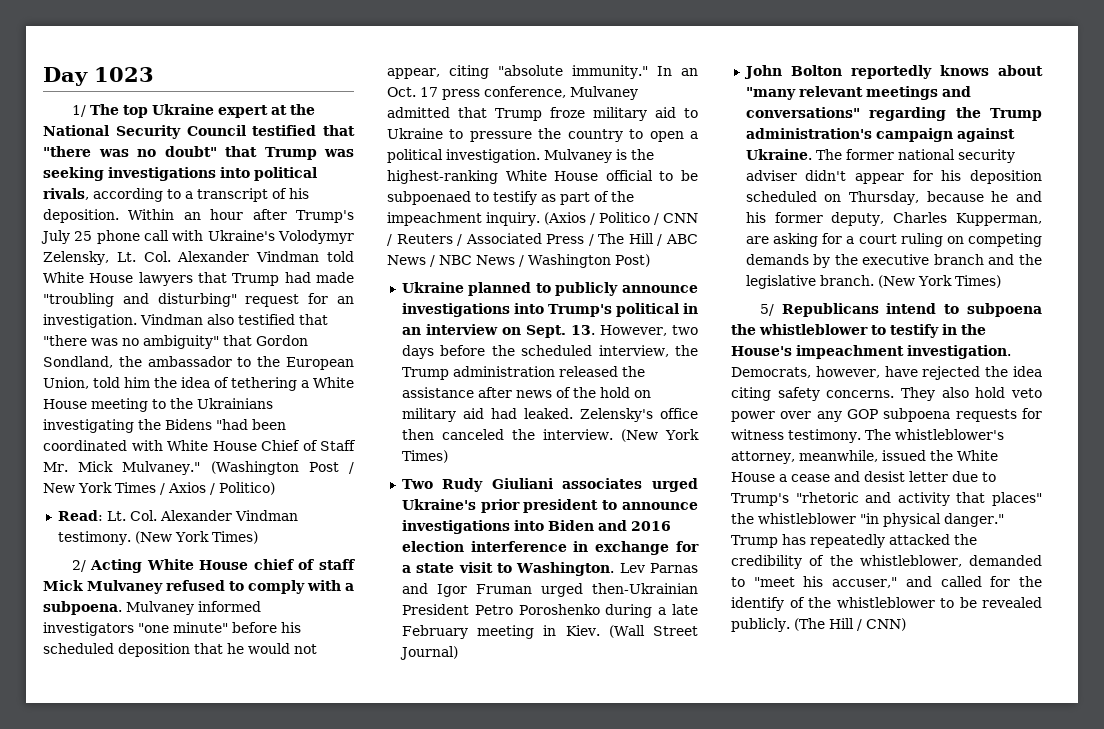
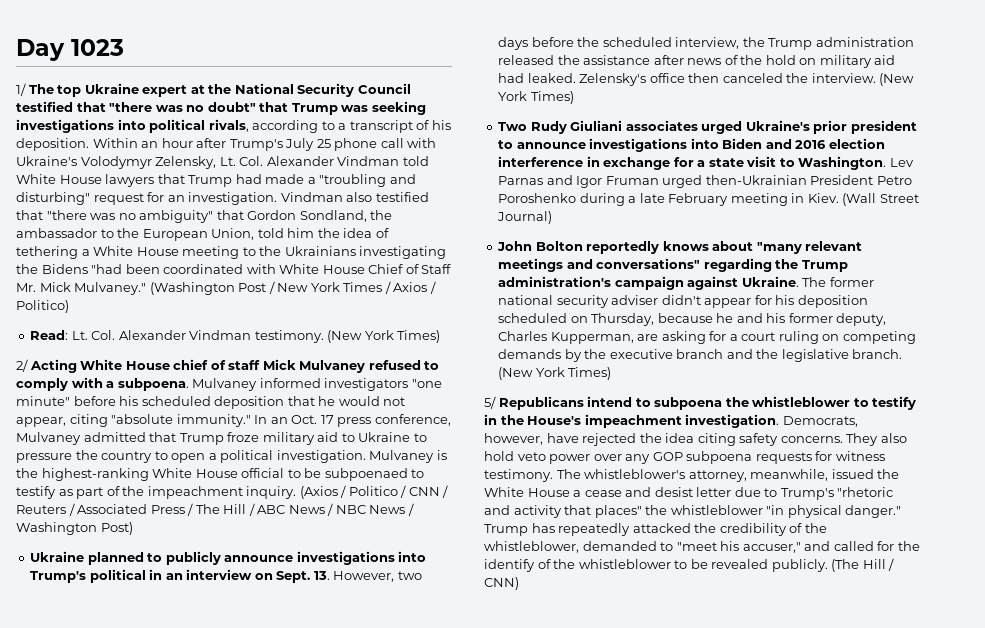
- Within an hour after Trump's July 25 phone call with Ukraine's Volodymyr Zelensky, Lt. Col. Alexander Vindman told White House lawyers that Trump had made "troubling and disturbing" request for an investigation.
+ Within an hour after Trump's July 25 phone call with Ukraine's Volodymyr Zelensky, Lt. Col. Alexander Vindman told White House lawyers that Trump had made a "troubling and disturbing" request for an investigation.

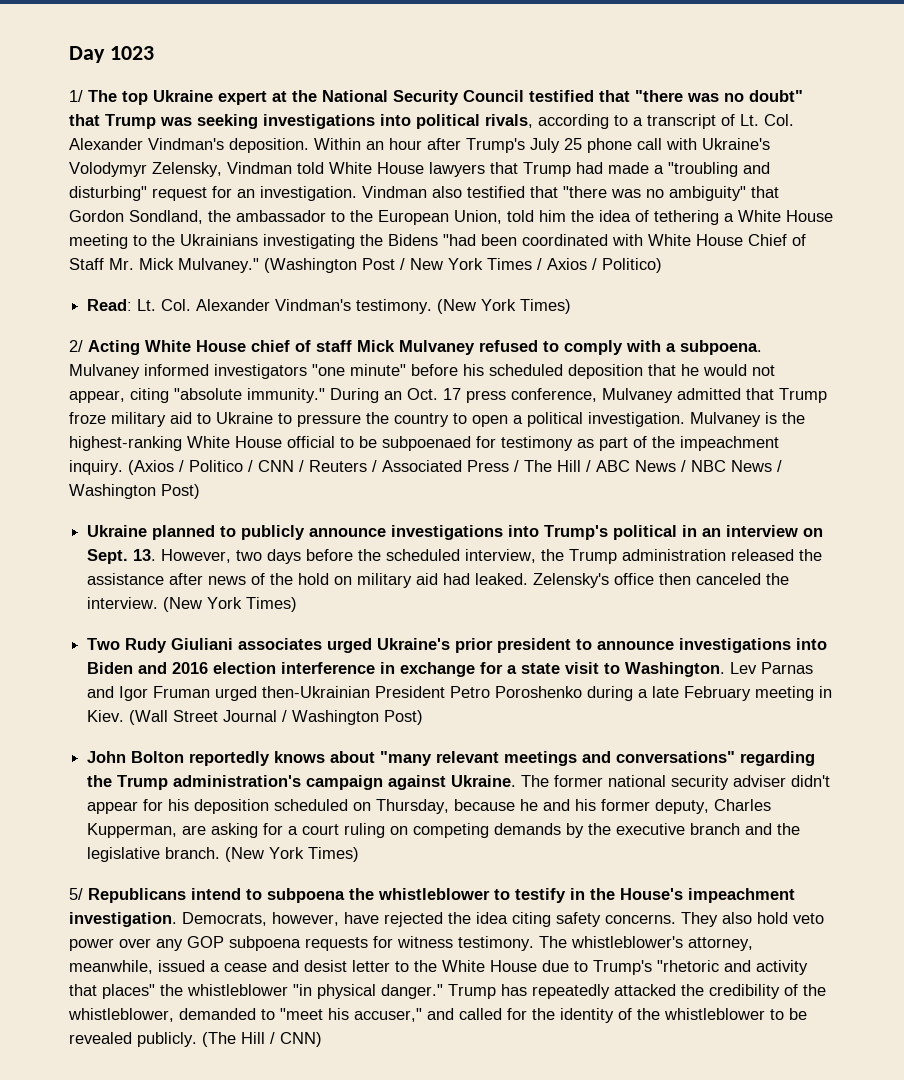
- 1/ The top Ukraine expert at the National Security Council testified that "there was no doubt" that Trump was seeking investigations into political rivals, according to a transcript of his deposition.
+ 1/ The top Ukraine expert at the National Security Council testified that "there was no doubt" that Trump was seeking investigations into political rivals, according to a transcript of Lt. Col. Alexander Vindman's deposition.
- Within an hour after Trump's July 25 phone call with Ukraine's Volodymyr Zelensky, Lt. Col. Alexander Vindman told White House lawyers that Trump had made a "troubling and disturbing" request for an investigation.
+ Within an hour after Trump's July 25 phone call with Ukraine's Volodymyr Zelensky, Vindman told White House lawyers that Trump had made a "troubling and disturbing" request for an investigation.
- Read: Lt. Col. Alexander Vindman testimony.
+ Read: Lt. Col. Alexander Vindman's testimony.
- In an Oct. 17 press conference, Mulvaney admitted that Trump froze military aid to Ukraine to pressure the country to open a political investigation.
+ During an Oct. 17 press conference, Mulvaney admitted that Trump froze military aid to Ukraine to pressure the country to open a political investigation.
- Mulvaney is the highest-ranking White House official to be subpoenaed to testify as part of the impeachment inquiry.
+ Mulvaney is the highest-ranking White House official to be subpoenaed for testimony as part of the impeachment inquiry.
- (Wall Street Journal)
+ (Wall Street Journal / Washington Post)
- The whistleblower's attorney, meanwhile, issued the White House a cease and desist letter due to Trump's "rhetoric and activity that places" the whistleblower "in physical danger."
+ The whistleblower's attorney, meanwhile, issued a cease and desist letter to the White House due to Trump's "rhetoric and activity that places" the whistleblower "in physical danger."
- Trump has repeatedly attacked the credibility of the whistleblower, demanded to "meet his accuser," and called for the identify of the whistleblower to be revealed publicly.
+ Trump has repeatedly attacked the credibility of the whistleblower, demanded to "meet his accuser," and called for the identity of the whistleblower to be revealed publicly.

